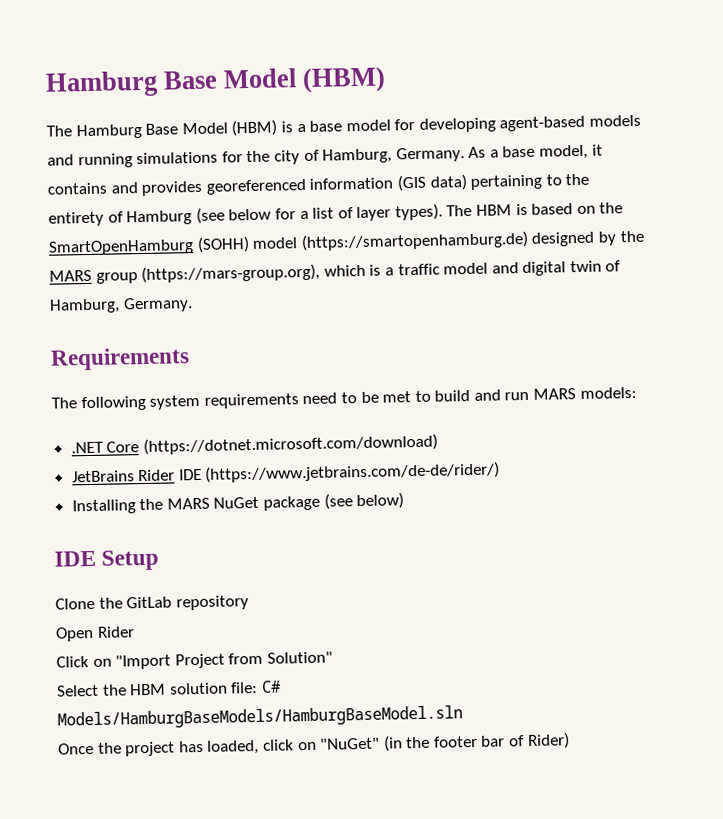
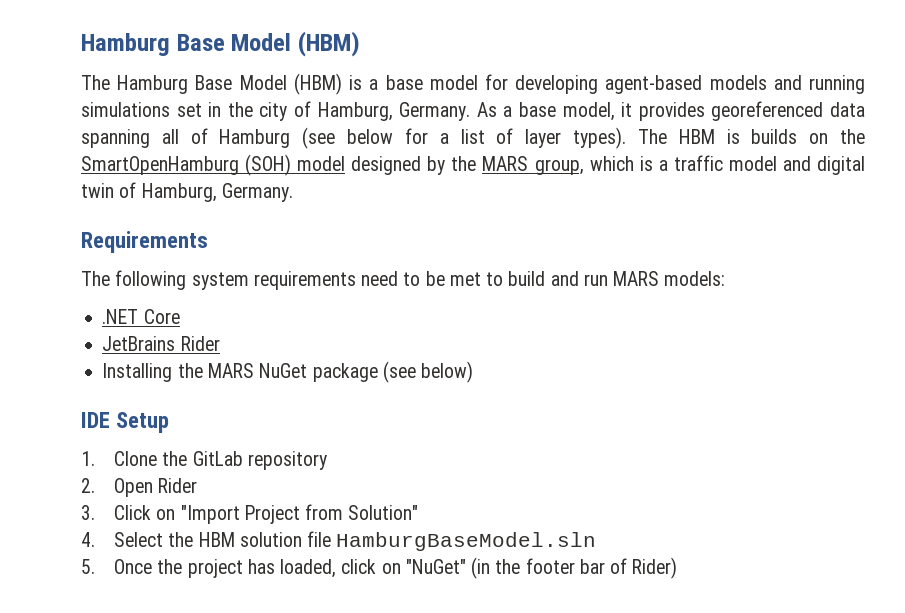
- The Hamburg Base Model (HBM) is a base model for developing agent-based models and running simulations for the city of Hamburg, Germany.
+ The Hamburg Base Model (HBM) is a base model for developing agent-based models and running simulations set in the city of Hamburg, Germany.
- As a base model, it contains and provides georeferenced information (GIS data) pertaining to the entirety of Hamburg (see below for a list of layer types).
+ As a base model, it provides georeferenced data spanning all of Hamburg (see below for a list of layer types).
- The HBM is based on the SmartOpenHamburg (SOHH) model (https://smartopenhamburg.de) designed by the MARS group (https://mars-group.org), which is a traffic model and digital twin of Hamburg, Germany.
+ The HBM is builds on the SmartOpenHamburg (SOH) model designed by the MARS group, which is a traffic model and digital twin of Hamburg, Germany.
- .NET Core (https://dotnet.microsoft.com/download)
+ .NET Core
- JetBrains Rider IDE (https://www.jetbrains.com/de-de/rider/)
+ JetBrains Rider
- Clone the GitLab repository
+ 1. Clone the GitLab repository
- Open Rider
+ 2. Open Rider
- Click on "Import Project from Solution"
+ 3. Click on "Import Project from Solution"
- Select the HBM solution file: C# Models/HamburgBaseModels/HamburgBaseModel.sln
- Once the project has loaded, click on "NuGet" (in the footer bar of Rider)
+ 4. Select the HBM solution file HamburgBaseModel.sln
+ 5. Once the project has loaded, click on "NuGet" (in the footer bar of Rider)

